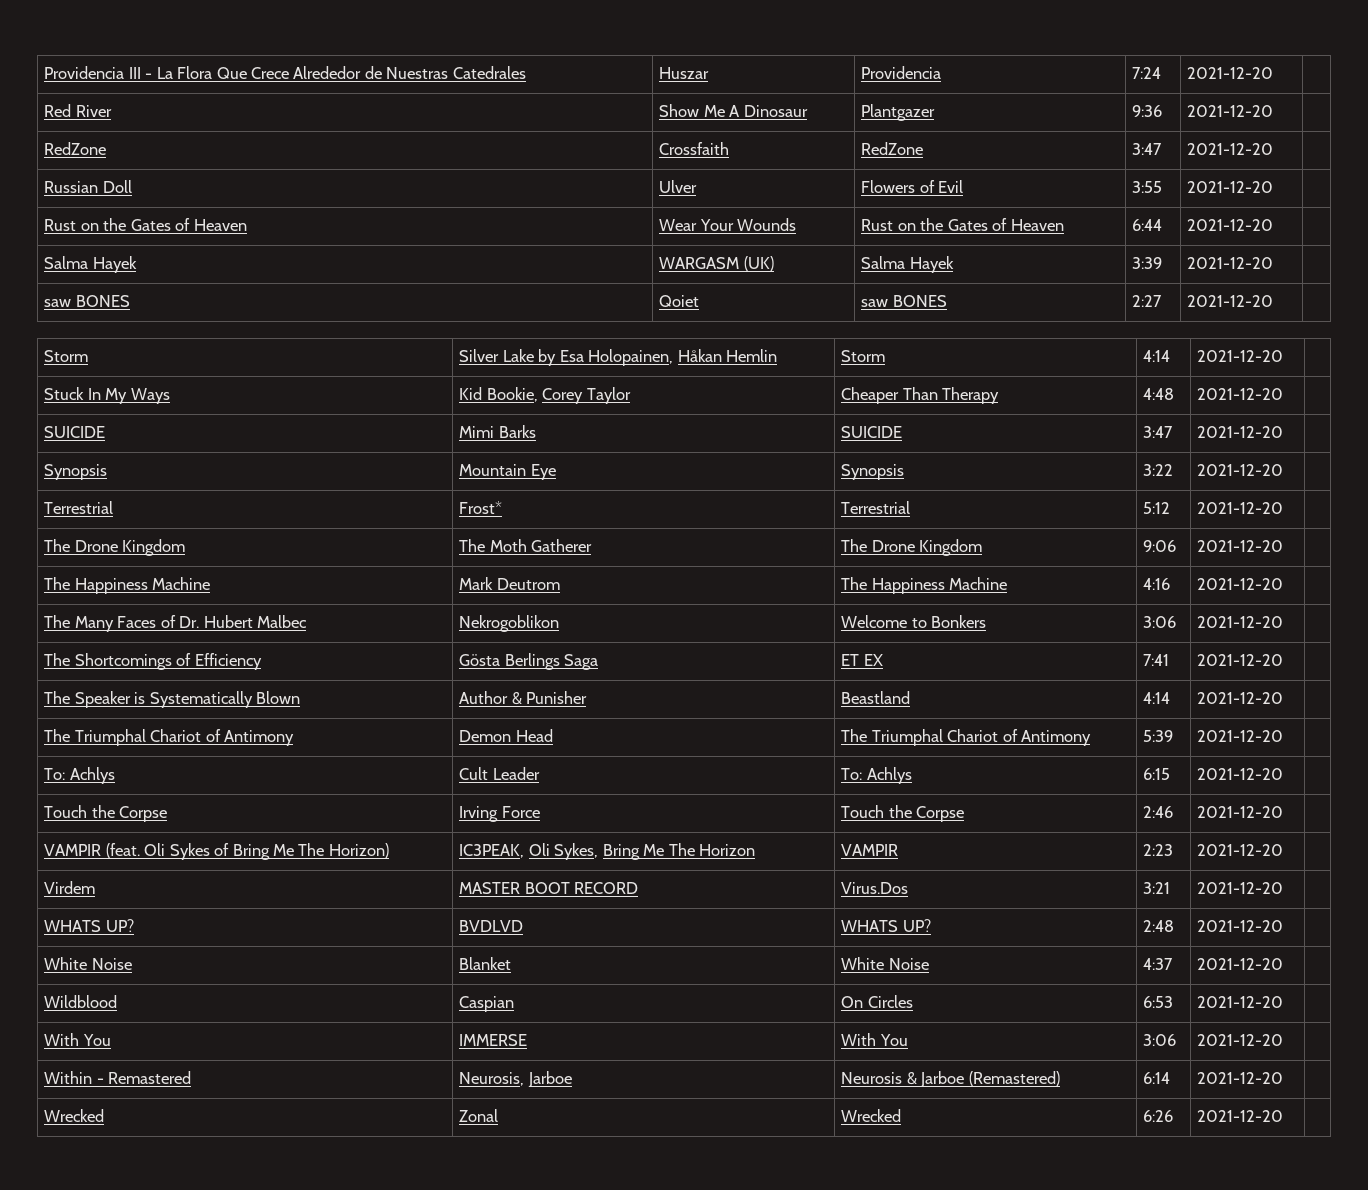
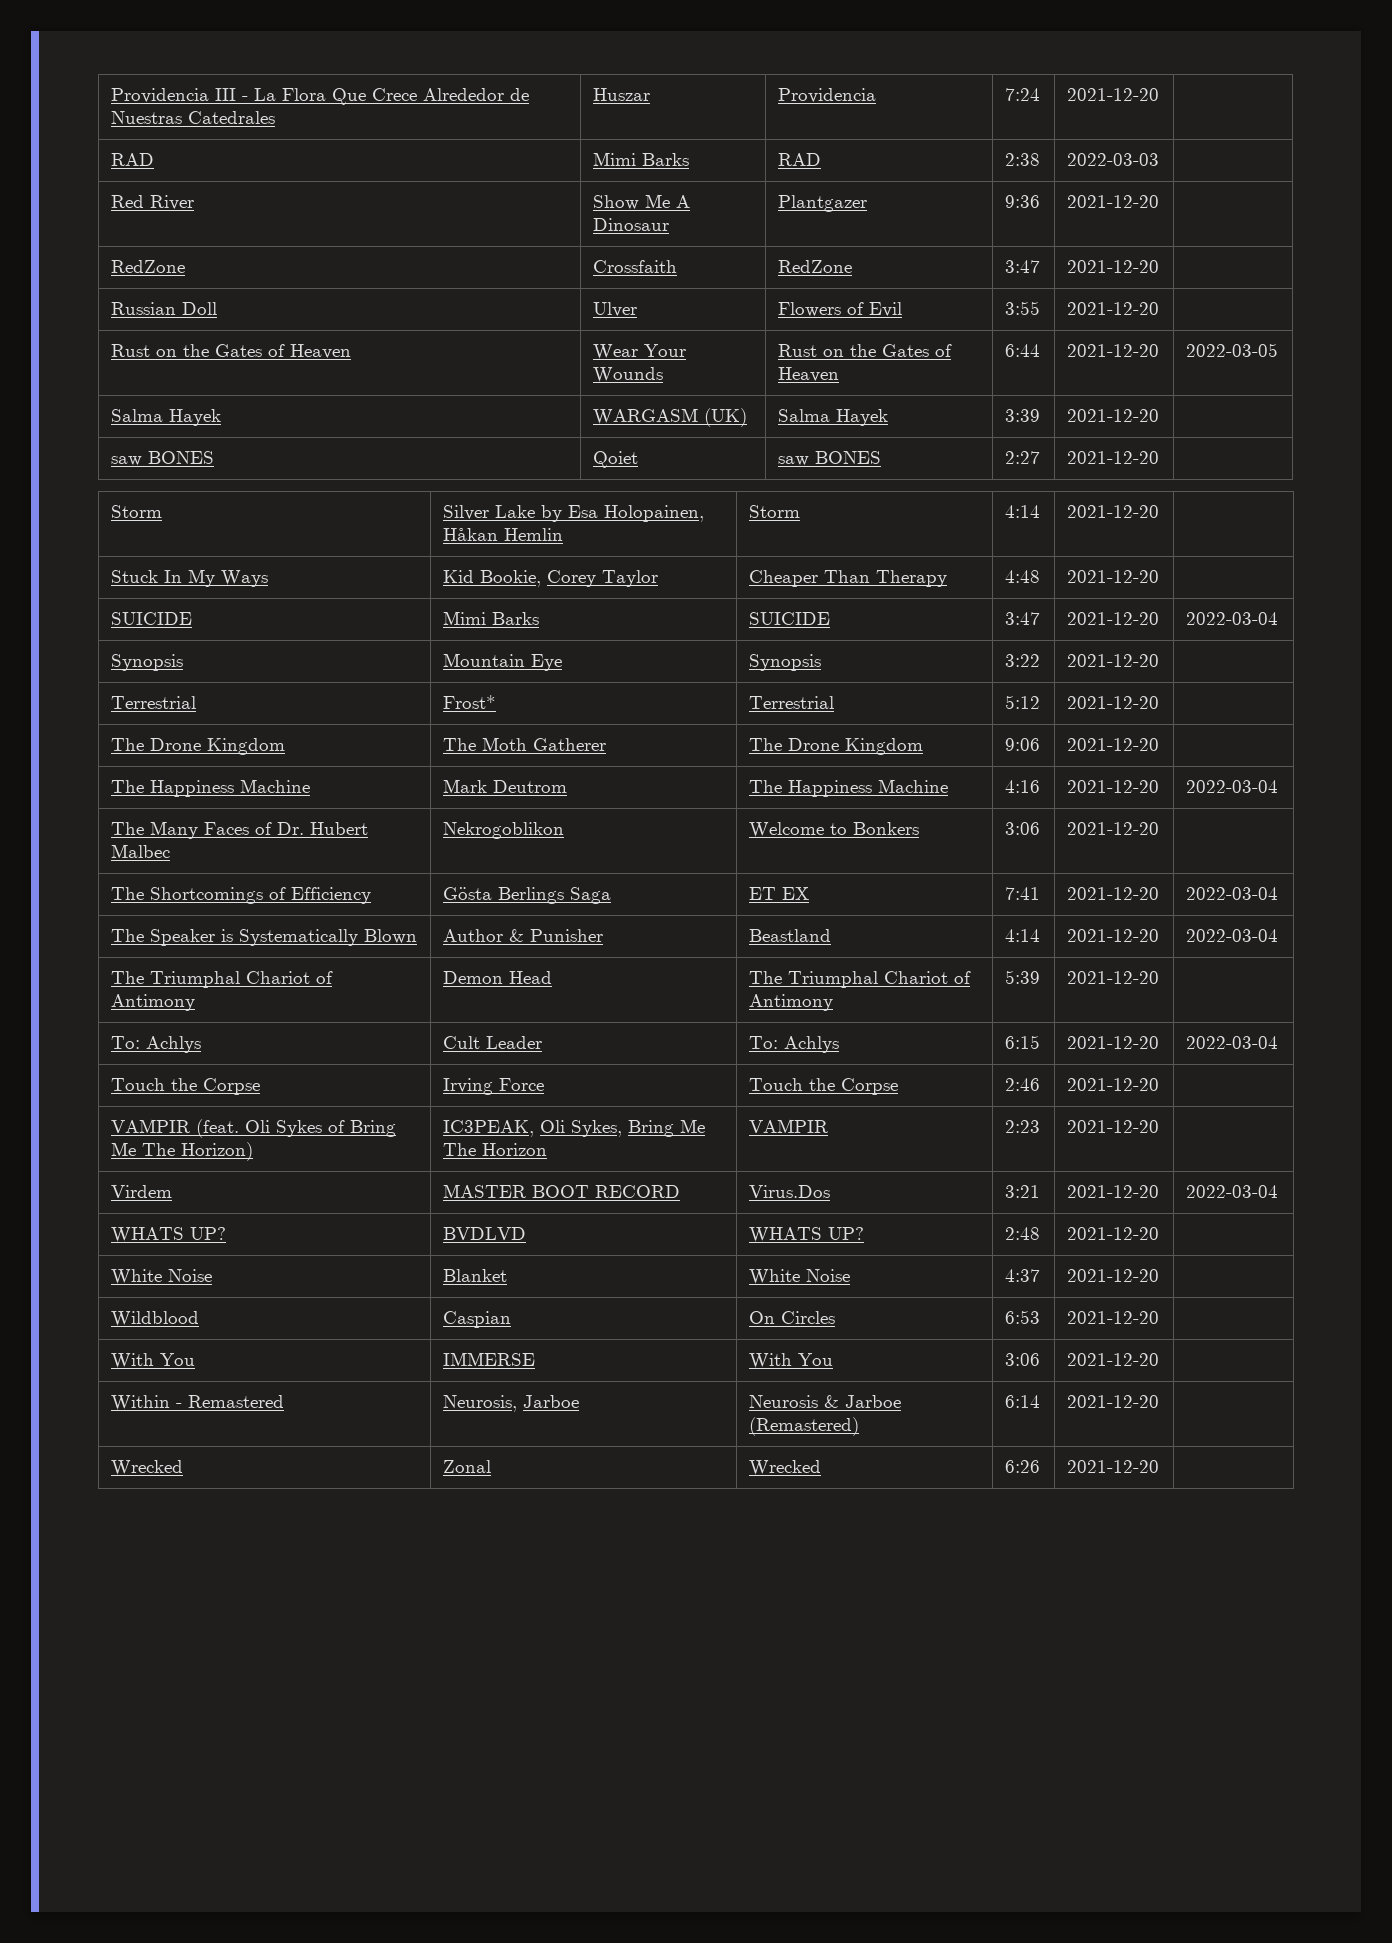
+ RAD | Mimi Barks | RAD | 2:38 | 2022-03-03 |
- Rust on the Gates of Heaven | Wear Your Wounds | Rust on the Gates of Heaven | 6:44 | 2021-12-20 |
+ Rust on the Gates of Heaven | Wear Your Wounds | Rust on the Gates of Heaven | 6:44 | 2021-12-20 | 2022-03-05
- SUICIDE | Mimi Barks | SUICIDE | 3:47 | 2021-12-20 |
+ SUICIDE | Mimi Barks | SUICIDE | 3:47 | 2021-12-20 | 2022-03-04
- The Happiness Machine | Mark Deutrom | The Happiness Machine | 4:16 | 2021-12-20 |
+ The Happiness Machine | Mark Deutrom | The Happiness Machine | 4:16 | 2021-12-20 | 2022-03-04
- The Shortcomings of Efficiency | Gösta Berlings Saga | ET EX | 7:41 | 2021-12-20 |
+ The Shortcomings of Efficiency | Gösta Berlings Saga | ET EX | 7:41 | 2021-12-20 | 2022-03-04
- The Speaker is Systematically Blown | Author & Punisher | Beastland | 4:14 | 2021-12-20 |
+ The Speaker is Systematically Blown | Author & Punisher | Beastland | 4:14 | 2021-12-20 | 2022-03-04
- To: Achlys | Cult Leader | To: Achlys | 6:15 | 2021-12-20 |
+ To: Achlys | Cult Leader | To: Achlys | 6:15 | 2021-12-20 | 2022-03-04
- Virdem | MASTER BOOT RECORD | Virus.Dos | 3:21 | 2021-12-20 |
+ Virdem | MASTER BOOT RECORD | Virus.Dos | 3:21 | 2021-12-20 | 2022-03-04

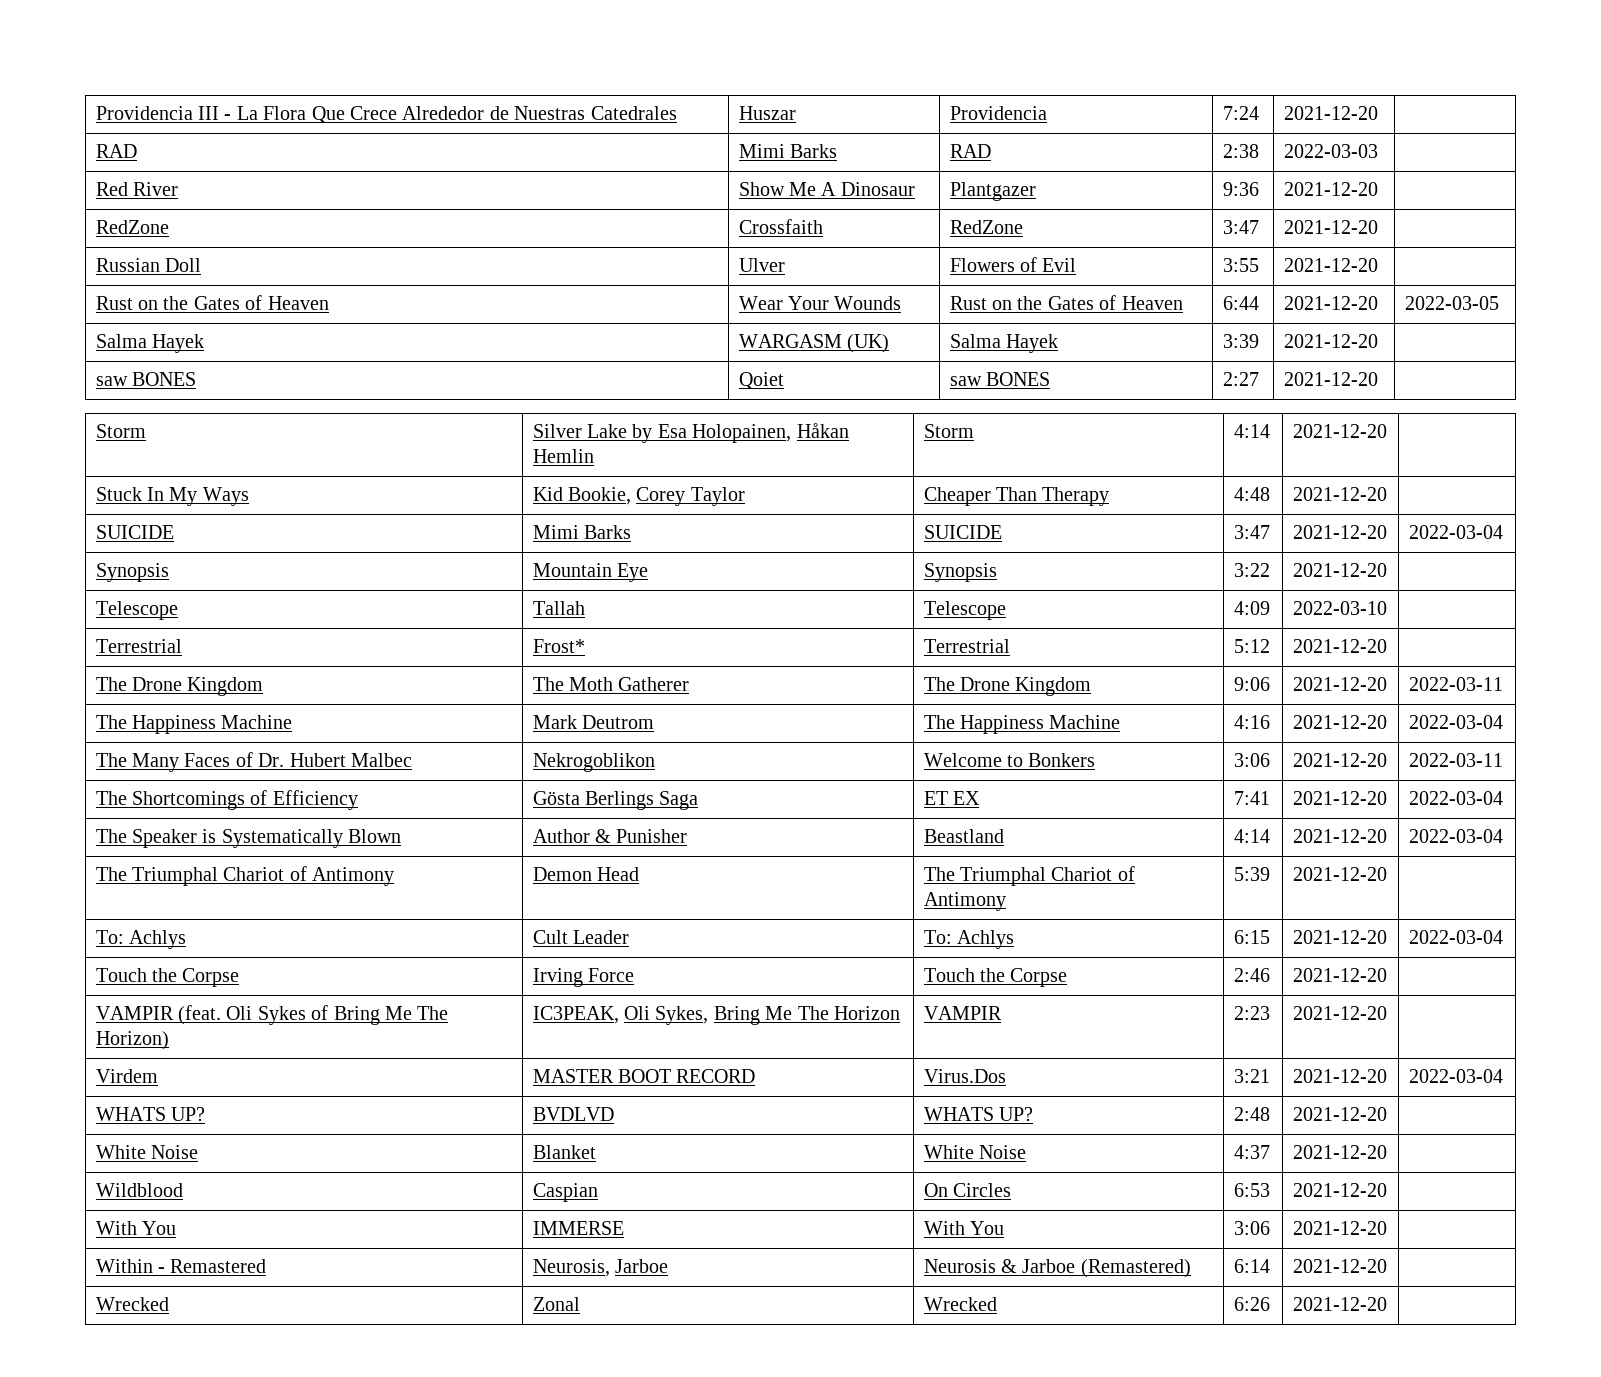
+ Telescope | Tallah | Telescope | 4:09 | 2022-03-10 |
- The Drone Kingdom | The Moth Gatherer | The Drone Kingdom | 9:06 | 2021-12-20 |
+ The Drone Kingdom | The Moth Gatherer | The Drone Kingdom | 9:06 | 2021-12-20 | 2022-03-11
- The Many Faces of Dr. Hubert Malbec | Nekrogoblikon | Welcome to Bonkers | 3:06 | 2021-12-20 |
+ The Many Faces of Dr. Hubert Malbec | Nekrogoblikon | Welcome to Bonkers | 3:06 | 2021-12-20 | 2022-03-11

